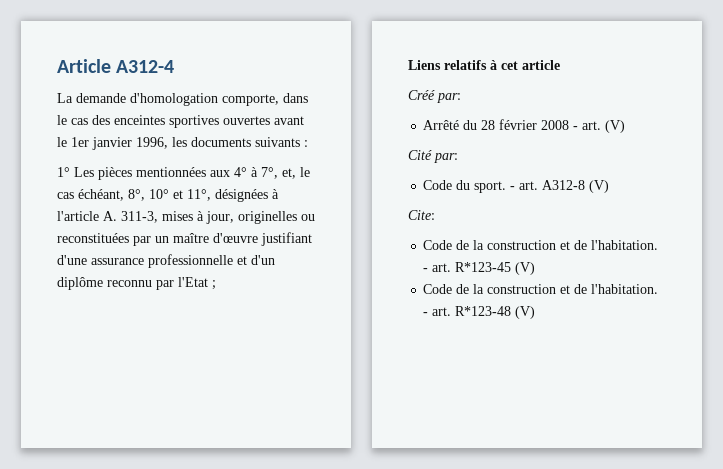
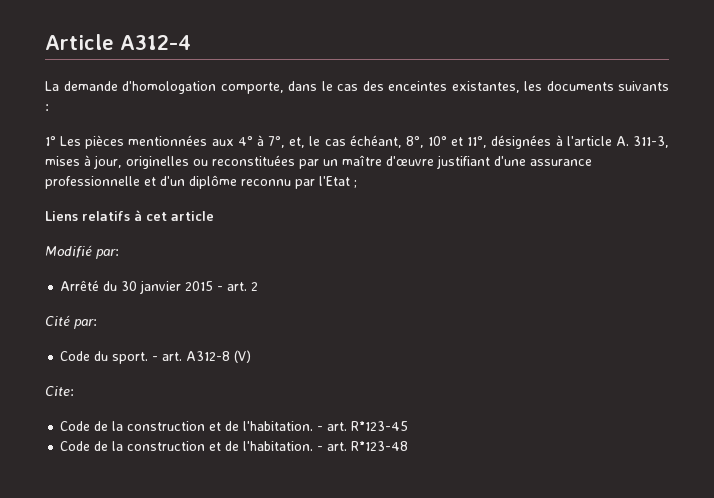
- La demande d'homologation comporte, dans le cas des enceintes sportives ouvertes avant le 1er janvier 1996, les documents suivants :
+ La demande d'homologation comporte, dans le cas des enceintes existantes, les documents suivants :
- Créé par:
+ Modifié par:
- Arrêté du 28 février 2008 - art. (V)
+ Arrêté du 30 janvier 2015 - art. 2
- - art. R*123-45 (V)
+ - art. R*123-45
- - art. R*123-48 (V)
+ - art. R*123-48

